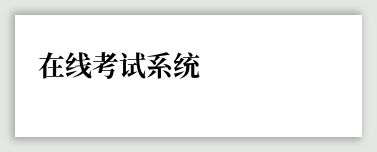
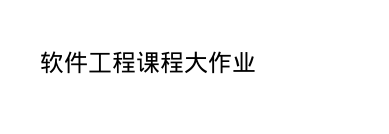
- 在线考试系统
+ 软件工程课程大作业

